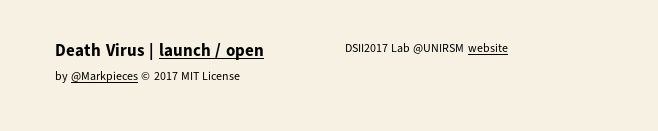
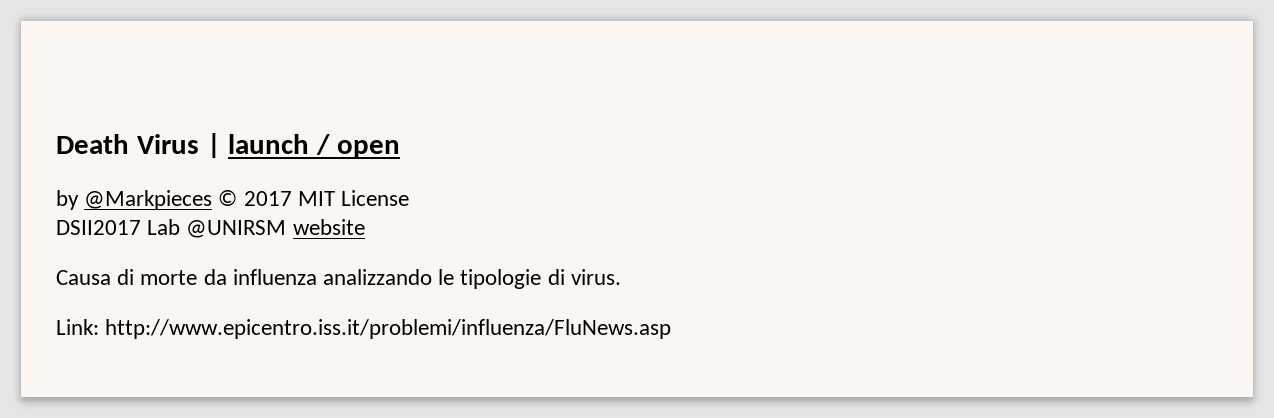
+ Causa di morte da influenza analizzando le tipologie di virus.
+ Link: http://www.epicentro.iss.it/problemi/influenza/FluNews.asp

